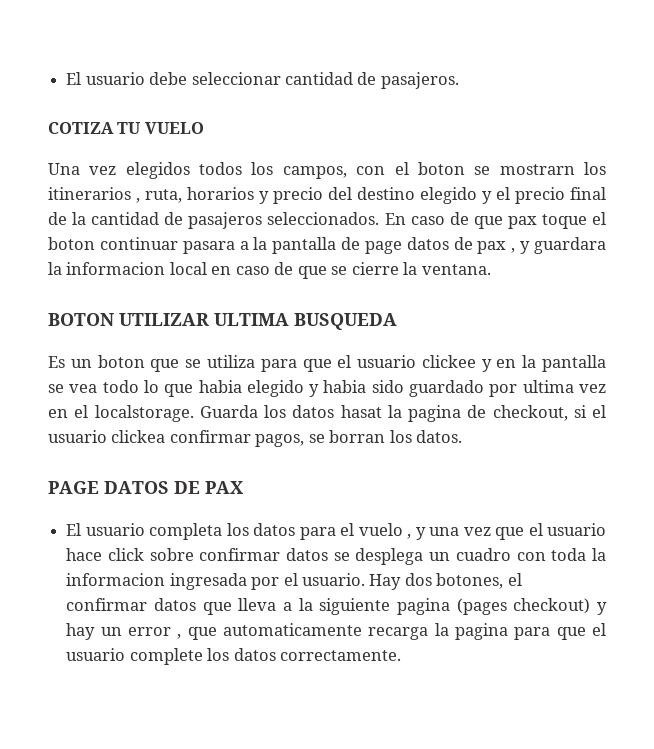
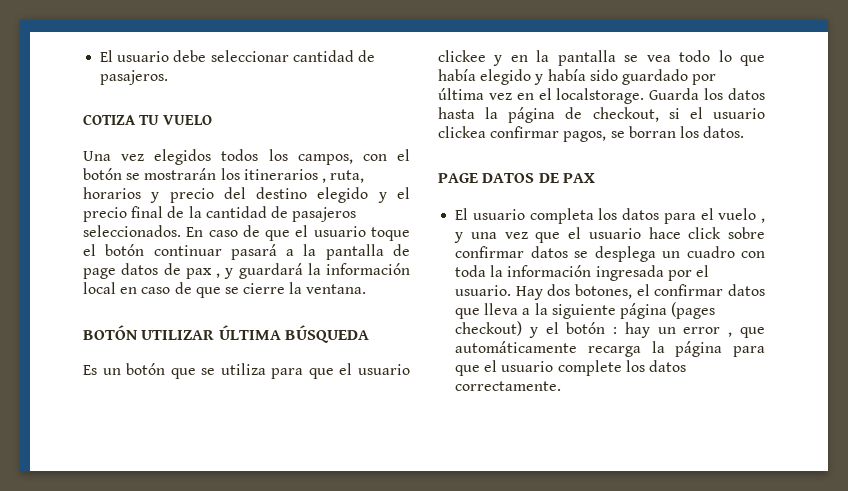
- Una vez elegidos todos los campos, con el boton se mostrarn los itinerarios , ruta, horarios y precio del destino elegido y el precio final de la cantidad de pasajeros seleccionados.
+ Una vez elegidos todos los campos, con el botón se mostrarán los itinerarios , ruta, horarios y precio del destino elegido y el precio final de la cantidad de pasajeros seleccionados.
- En caso de que pax toque el boton continuar pasara a la pantalla de page datos de pax , y guardara la informacion local en caso de que se cierre la ventana.
+ En caso de que el usuario toque el botón continuar pasará a la pantalla de page datos de pax , y guardará la información local en caso de que se cierre la ventana.
- BOTON UTILIZAR ULTIMA BUSQUEDA
+ BOTÓN UTILIZAR ÚLTIMA BÚSQUEDA
- Es un boton que se utiliza para que el usuario clickee y en la pantalla se vea todo lo que habia elegido y habia sido guardado por ultima vez en el localstorage.
+ Es un botón que se utiliza para que el usuario clickee y en la pantalla se vea todo lo que había elegido y había sido guardado por última vez en el localstorage.
- Guarda los datos hasat la pagina de checkout, si el usuario clickea confirmar pagos, se borran los datos.
+ Guarda los datos hasta la página de checkout, si el usuario clickea confirmar pagos, se borran los datos.
- El usuario completa los datos para el vuelo , y una vez que el usuario hace click sobre confirmar datos se desplega un cuadro con toda la informacion ingresada por el usuario.
+ El usuario completa los datos para el vuelo , y una vez que el usuario hace click sobre confirmar datos se desplega un cuadro con toda la información ingresada por el usuario.
- Hay dos botones, el confirmar datos que lleva a la siguiente pagina (pages checkout) y hay un error , que automaticamente recarga la pagina para que el usuario complete los datos correctamente.
+ Hay dos botones, el confirmar datos que lleva a la siguiente página (pages checkout) y el botón : hay un error , que automáticamente recarga la página para que el usuario complete los datos correctamente.

